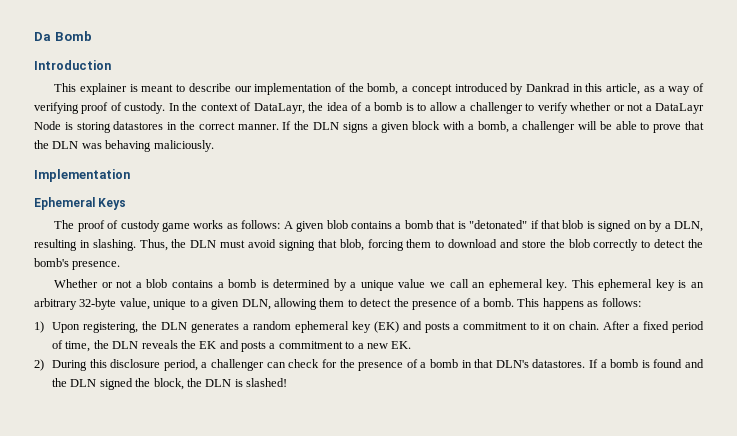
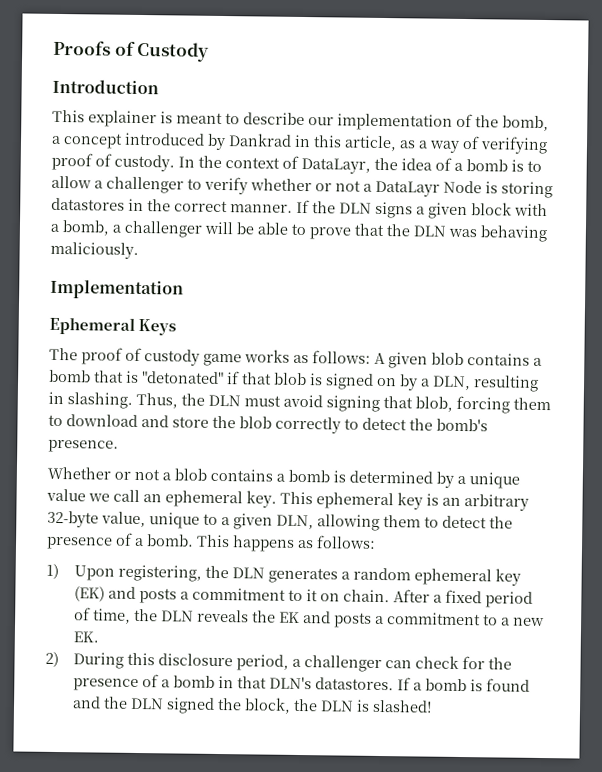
- Da Bomb
+ Proofs of Custody

